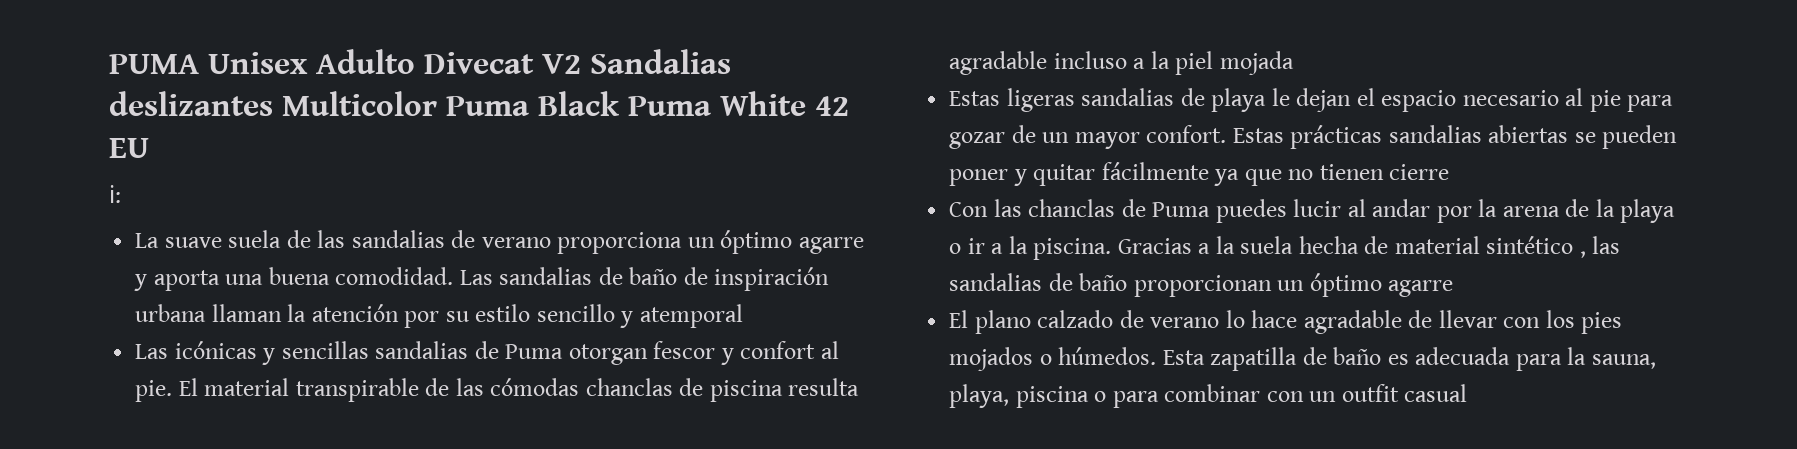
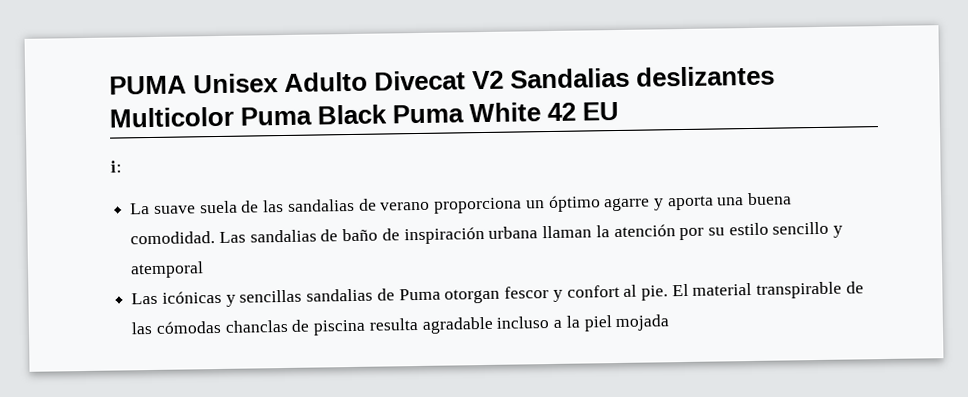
- Estas ligeras sandalias de playa le dejan el espacio necesario al pie para gozar de un mayor confort. Estas prácticas sandalias abiertas se pueden poner y quitar fácilmente ya que no tienen cierre
- Con las chanclas de Puma puedes lucir al andar por la arena de la playa o ir a la piscina. Gracias a la suela hecha de material sintético , las sandalias de baño proporcionan un óptimo agarre
- El plano calzado de verano lo hace agradable de llevar con los pies mojados o húmedos. Esta zapatilla de baño es adecuada para la sauna, playa, piscina o para combinar con un outfit casual

